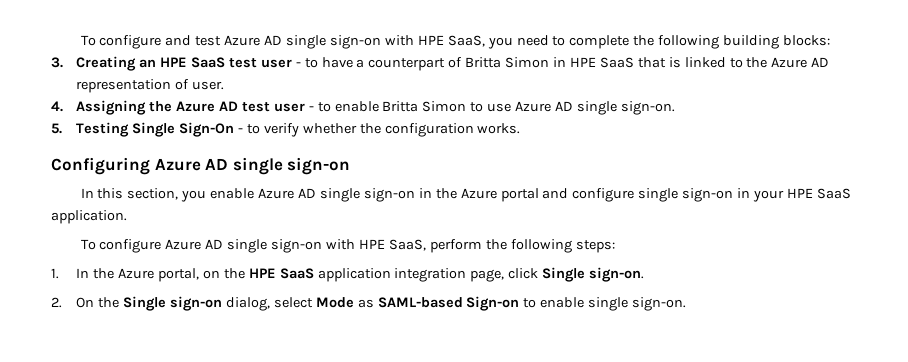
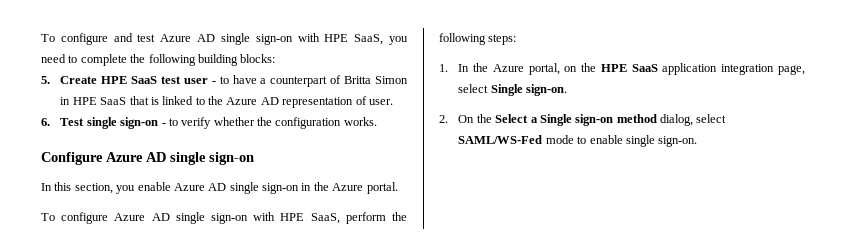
- 3. Creating an HPE SaaS test user - to have a counterpart of Britta Simon in HPE SaaS that is linked to the Azure AD representation of user.
+ 5. Create HPE SaaS test user - to have a counterpart of Britta Simon in HPE SaaS that is linked to the Azure AD representation of user.
- 4. Assigning the Azure AD test user - to enable Britta Simon to use Azure AD single sign-on.
- 5. Testing Single Sign-On - to verify whether the configuration works.
+ 6. Test single sign-on - to verify whether the configuration works.
- Configuring Azure AD single sign-on
+ Configure Azure AD single sign-on
- In this section, you enable Azure AD single sign-on in the Azure portal and configure single sign-on in your HPE SaaS application.
+ In this section, you enable Azure AD single sign-on in the Azure portal.
- 1. In the Azure portal, on the HPE SaaS application integration page, click Single sign-on.
+ 1. In the Azure portal, on the HPE SaaS application integration page, select Single sign-on.
- 2. On the Single sign-on dialog, select Mode as SAML-based Sign-on to enable single sign-on.
+ 2. On the Select a Single sign-on method dialog, select SAML/WS-Fed mode to enable single sign-on.

